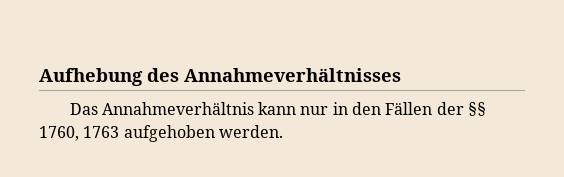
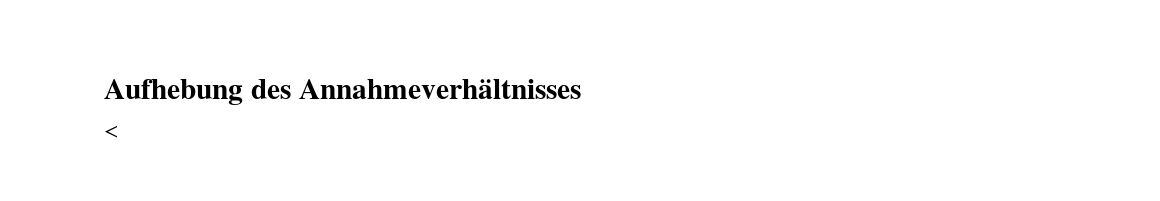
- Das Annahmeverhältnis kann nur in den Fällen der §§ 1760, 1763 aufgehoben werden.
+ <

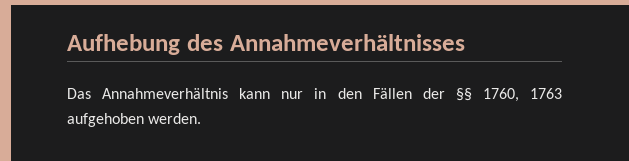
- <
+ Das Annahmeverhältnis kann nur in den Fällen der §§ 1760, 1763 aufgehoben werden.

